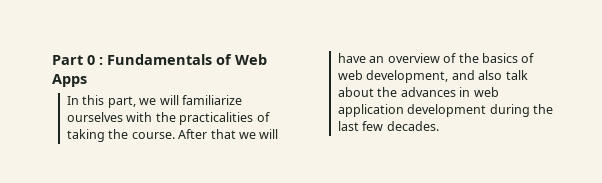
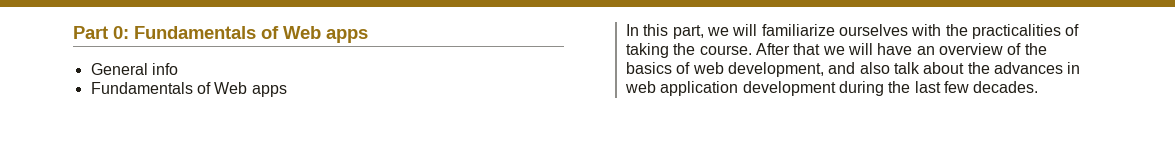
- Part 0 : Fundamentals of Web Apps
+ Part 0: Fundamentals of Web apps
+ General info
+ Fundamentals of Web apps

